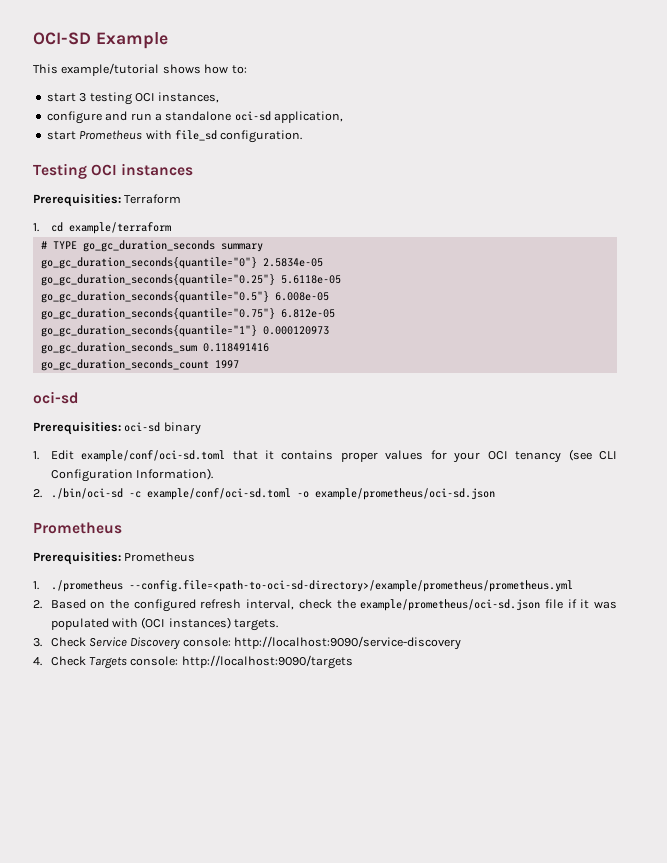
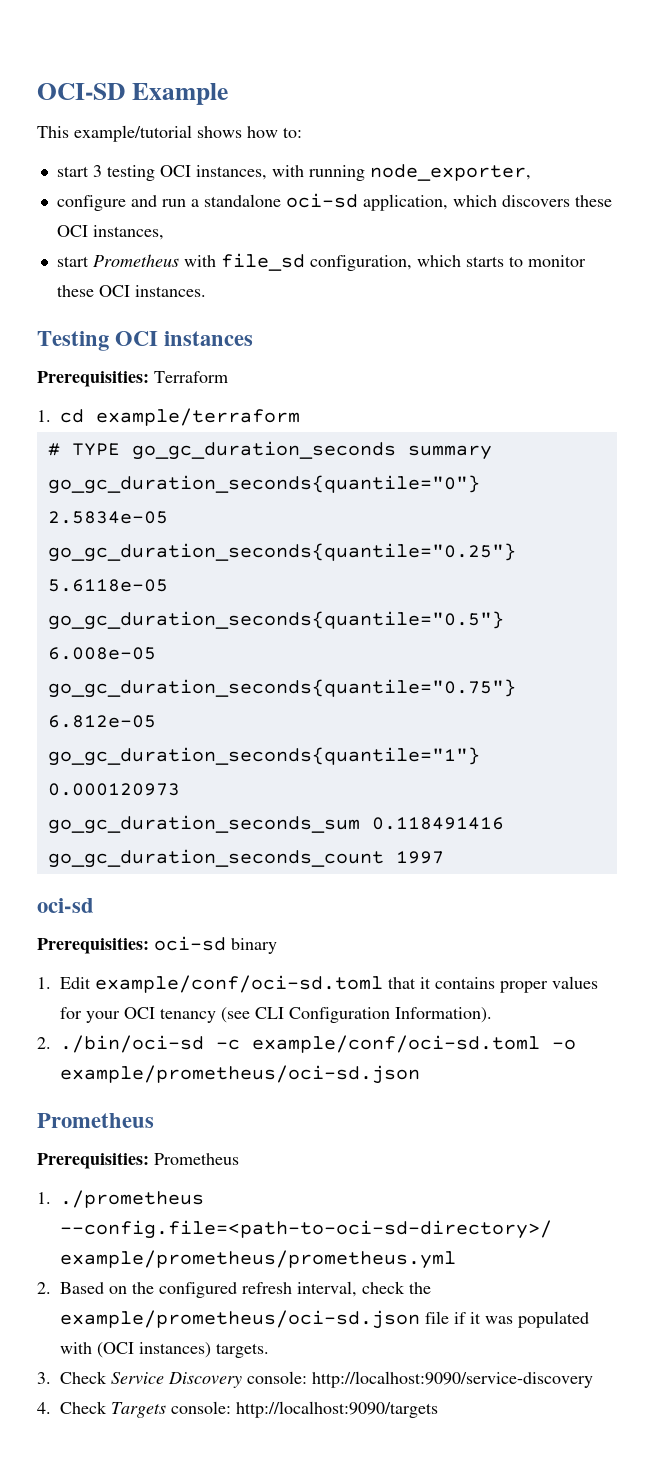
- start 3 testing OCI instances,
+ start 3 testing OCI instances, with running node_exporter,
- configure and run a standalone oci-sd application,
+ configure and run a standalone oci-sd application, which discovers these OCI instances,
- start Prometheus with file_sd configuration.
+ start Prometheus with file_sd configuration, which starts to monitor these OCI instances.

